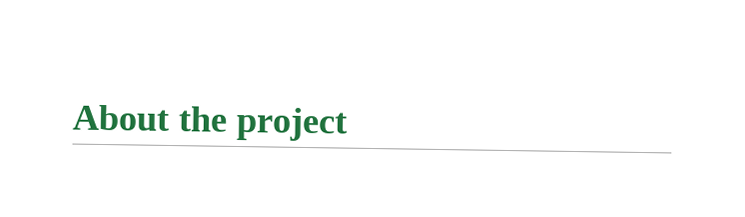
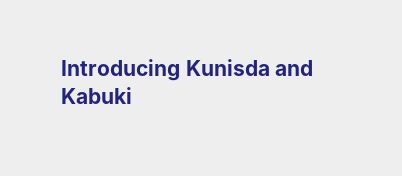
- About the project
+ Introducing Kunisda and Kabuki

